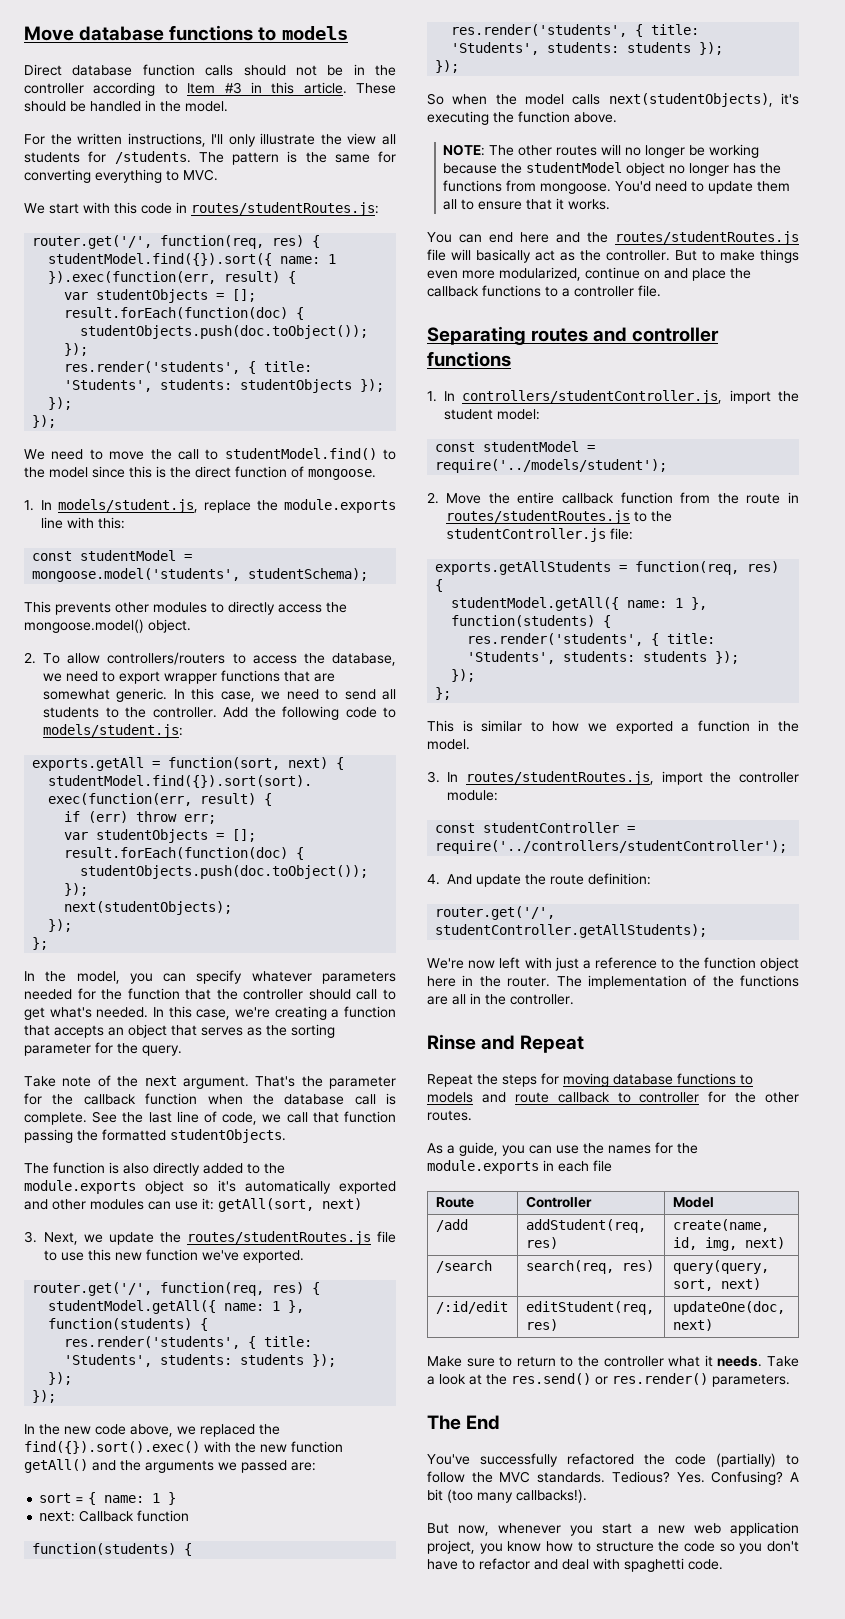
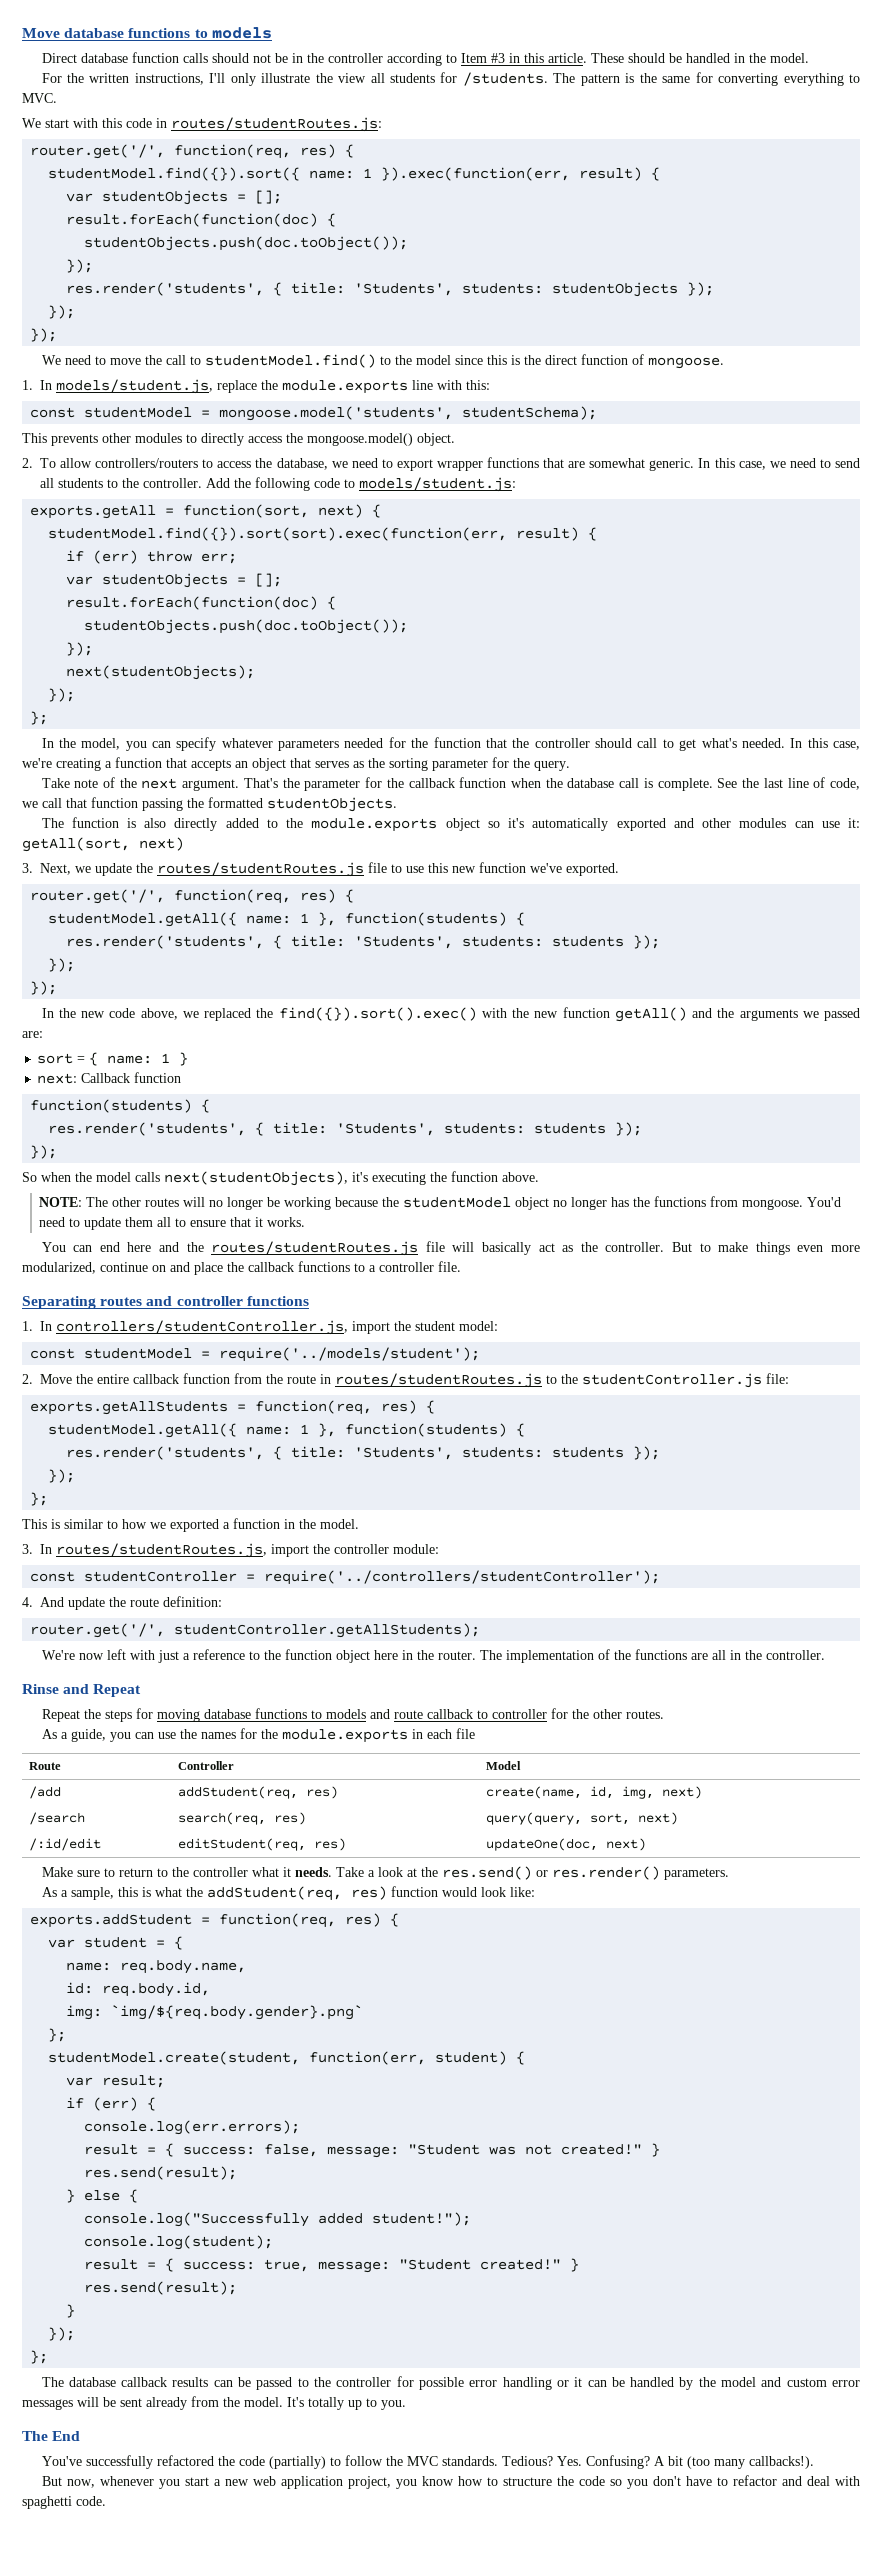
+ As a sample, this is what the addStudent(req, res) function would look like:
+ exports.addStudent = function(req, res) {
+ var student = {
+ name: req.body.name,
+ id: req.body.id,
+ img: `img/${req.body.gender}.png`
+ };
+ studentModel.create(student, function(err, student) {
+ var result;
+ if (err) {
+ console.log(err.errors);
+ result = { success: false, message: "Student was not created!" }
+ res.send(result);
+ } else {
+ console.log("Successfully added student!");
+ console.log(student);
+ result = { success: true, message: "Student created!" }
+ res.send(result);
+ }
+ });
+ };
+ The database callback results can be passed to the controller for possible error handling or it can be handled by the model and custom error messages will be sent already from the model. It's totally up to you.

